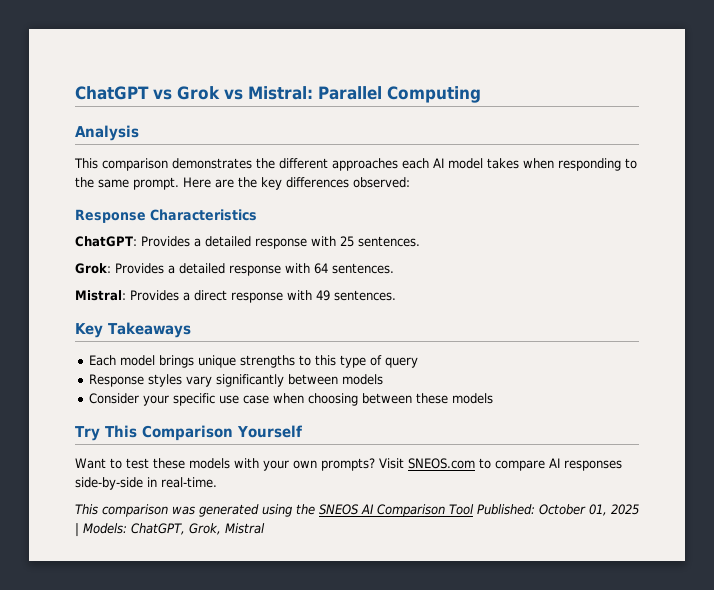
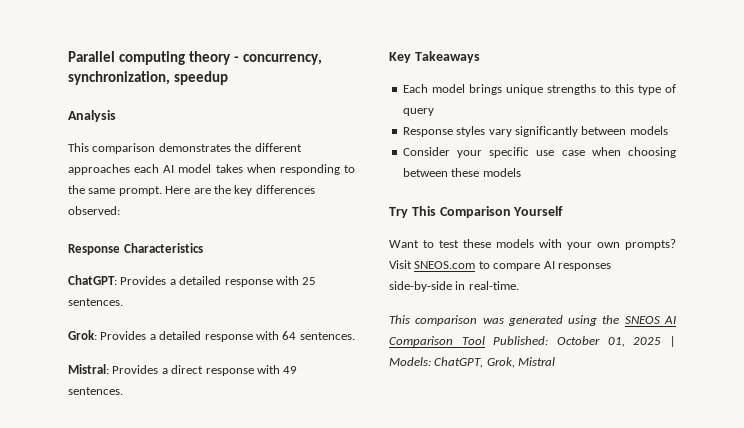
- ChatGPT vs Grok vs Mistral: Parallel Computing
+ Parallel computing theory - concurrency, synchronization, speedup

